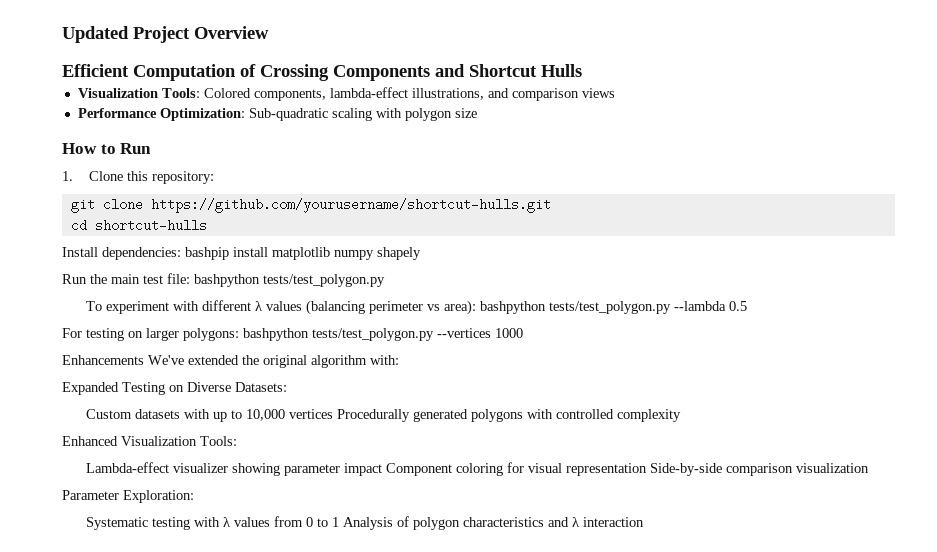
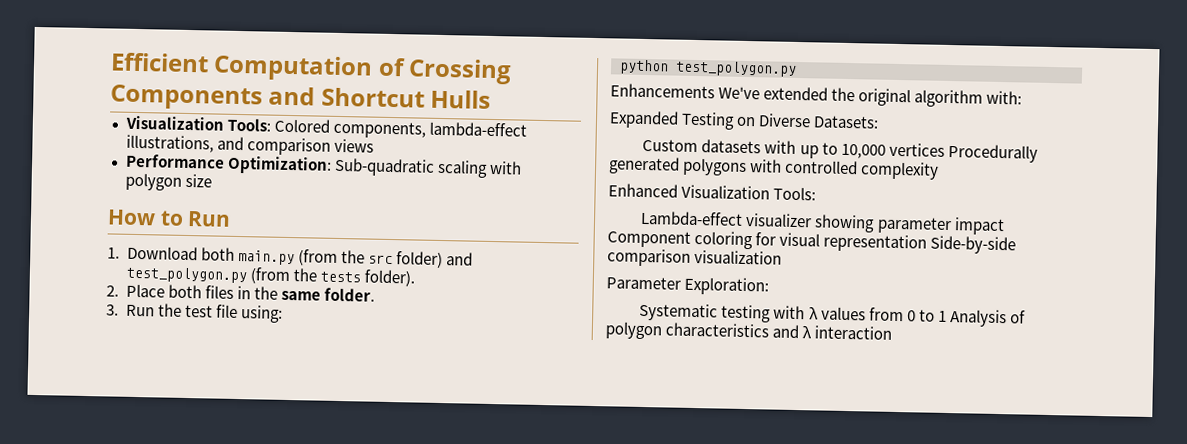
- Updated Project Overview
- 1. Clone this repository:
- git clone https://github.com/yourusername/shortcut-hulls.git
- cd shortcut-hulls
- Install dependencies: bashpip install matplotlib numpy shapely
- Run the main test file: bashpython tests/test_polygon.py
- To experiment with different λ values (balancing perimeter vs area): bashpython tests/test_polygon.py --lambda 0.5
- For testing on larger polygons: bashpython tests/test_polygon.py --vertices 1000
+ 1. Download both main.py (from the src folder) and test_polygon.py (from the tests folder).
+ 2. Place both files in the same folder.
+ 3. Run the test file using:
+ python test_polygon.py

